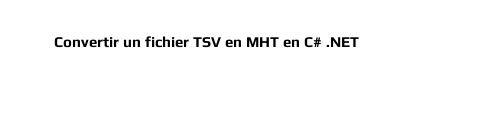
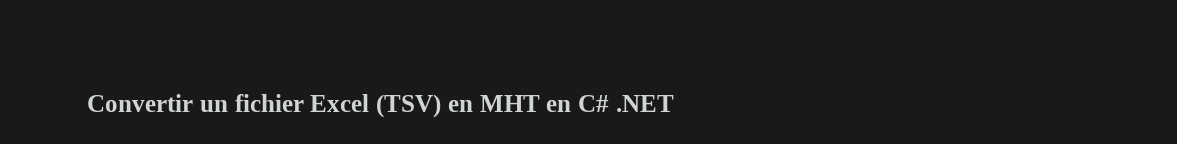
- Convertir un fichier TSV en MHT en C# .NET
+ Convertir un fichier Excel (TSV) en MHT en C# .NET

